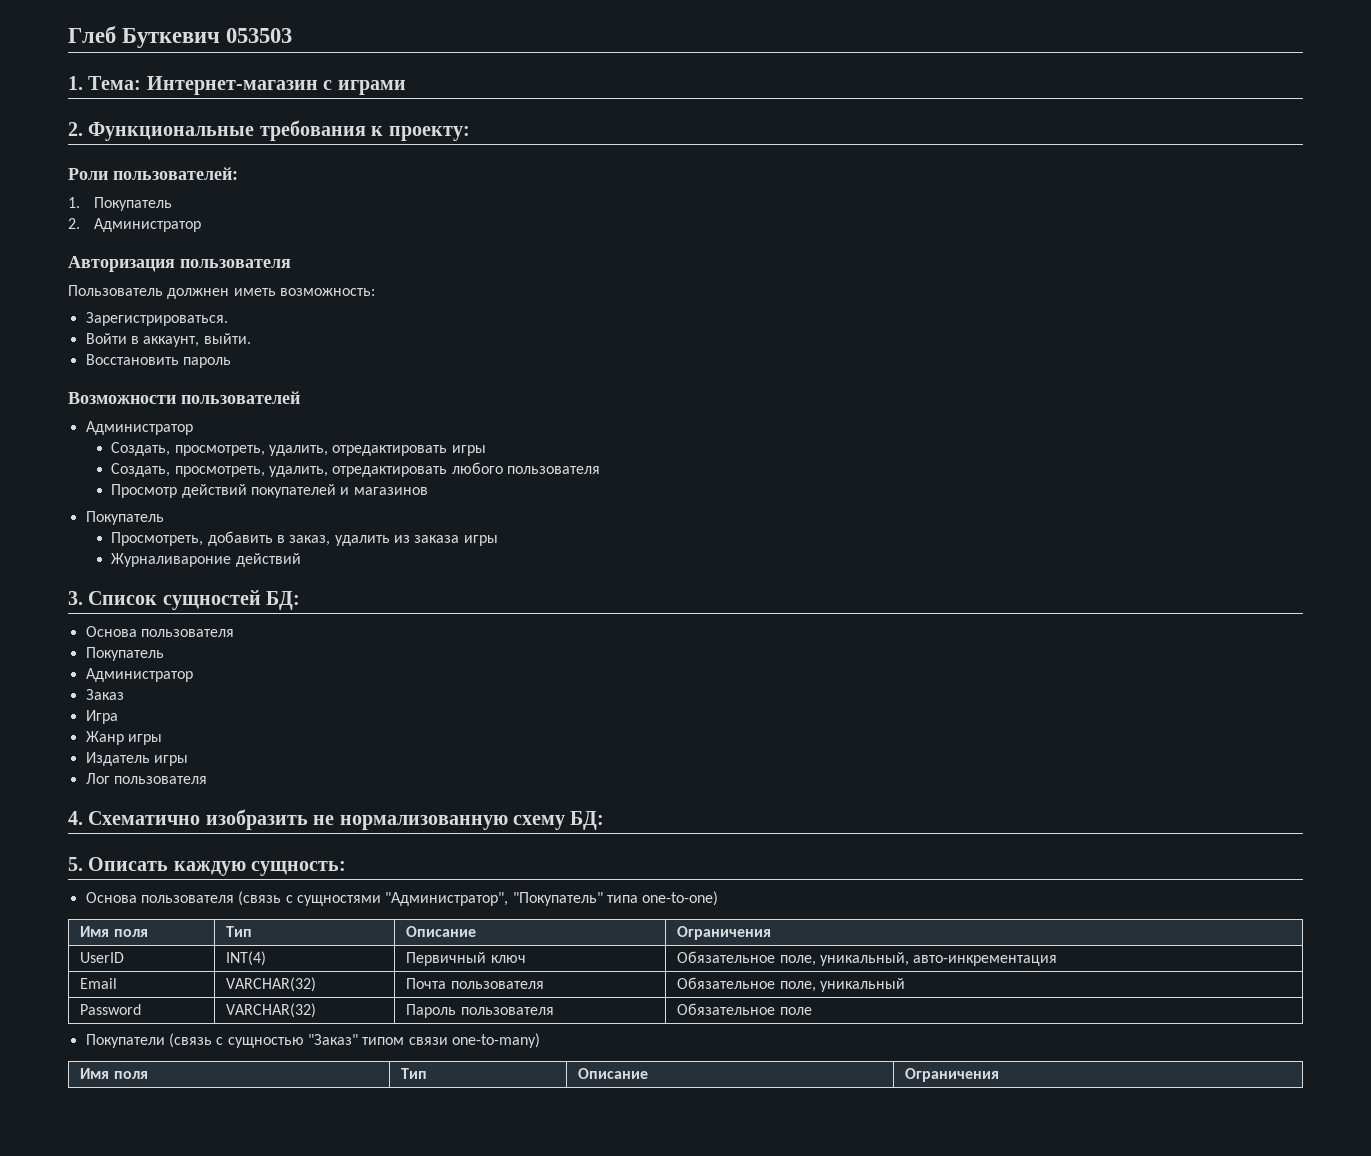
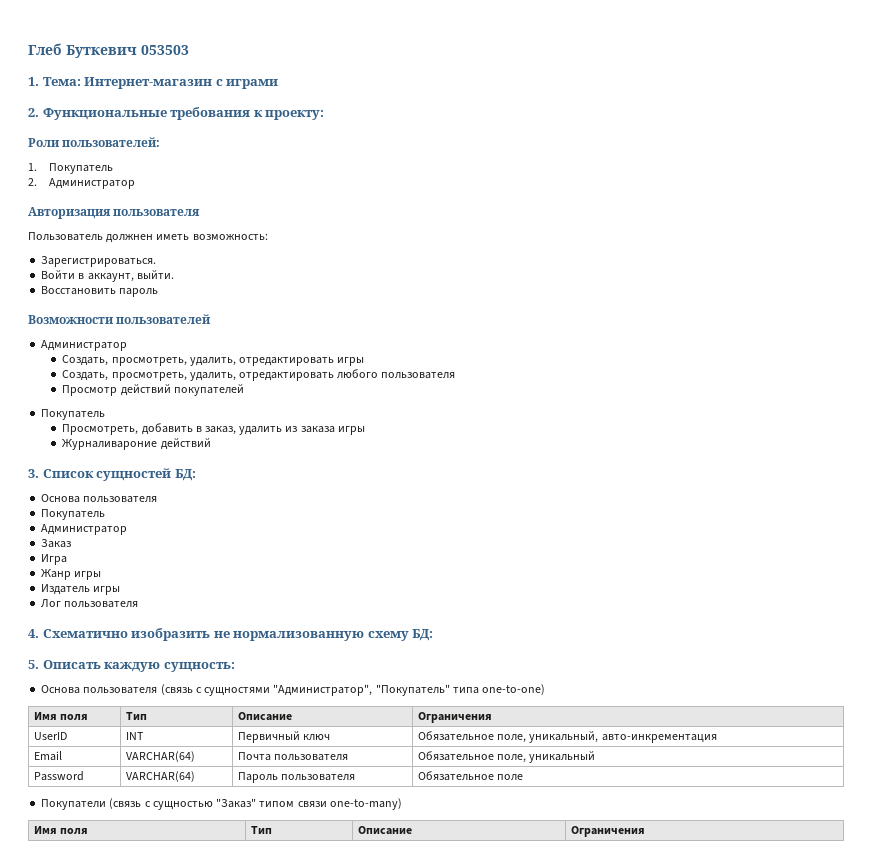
- Просмотр действий покупателей и магазинов
+ Просмотр действий покупателей
- UserID | INT(4) | Первичный ключ | Обязательное поле, уникальный, авто-инкрементация
+ UserID | INT | Первичный ключ | Обязательное поле, уникальный, авто-инкрементация
- Email | VARCHAR(32) | Почта пользователя | Обязательное поле, уникальный
+ Email | VARCHAR(64) | Почта пользователя | Обязательное поле, уникальный
- Password | VARCHAR(32) | Пароль пользователя | Обязательное поле
+ Password | VARCHAR(64) | Пароль пользователя | Обязательное поле

